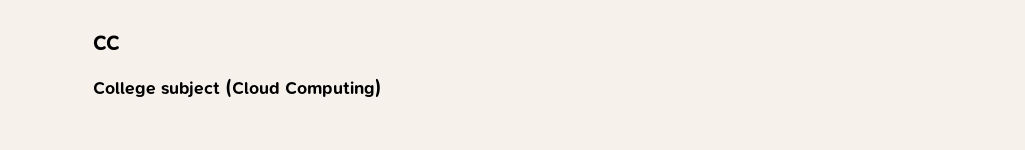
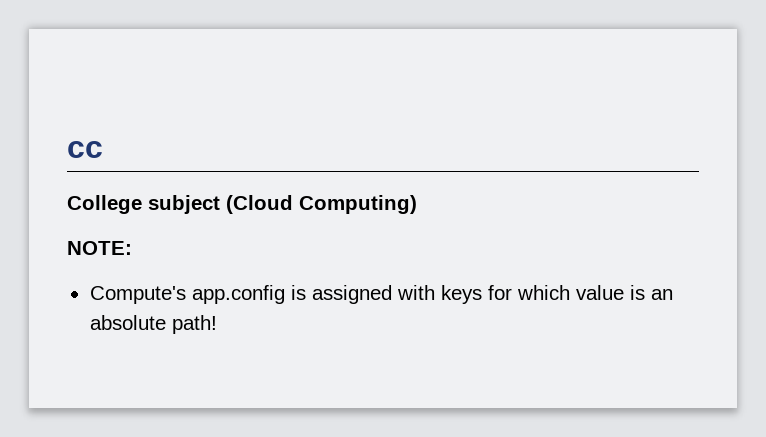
+ NOTE:
+ Compute's app.config is assigned with keys for which value is an absolute path!

